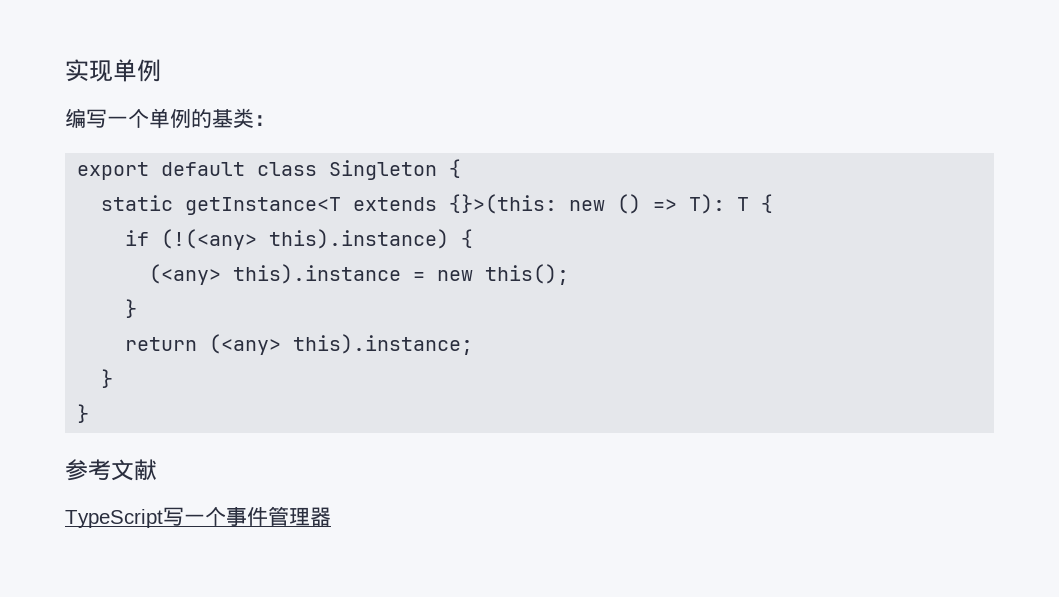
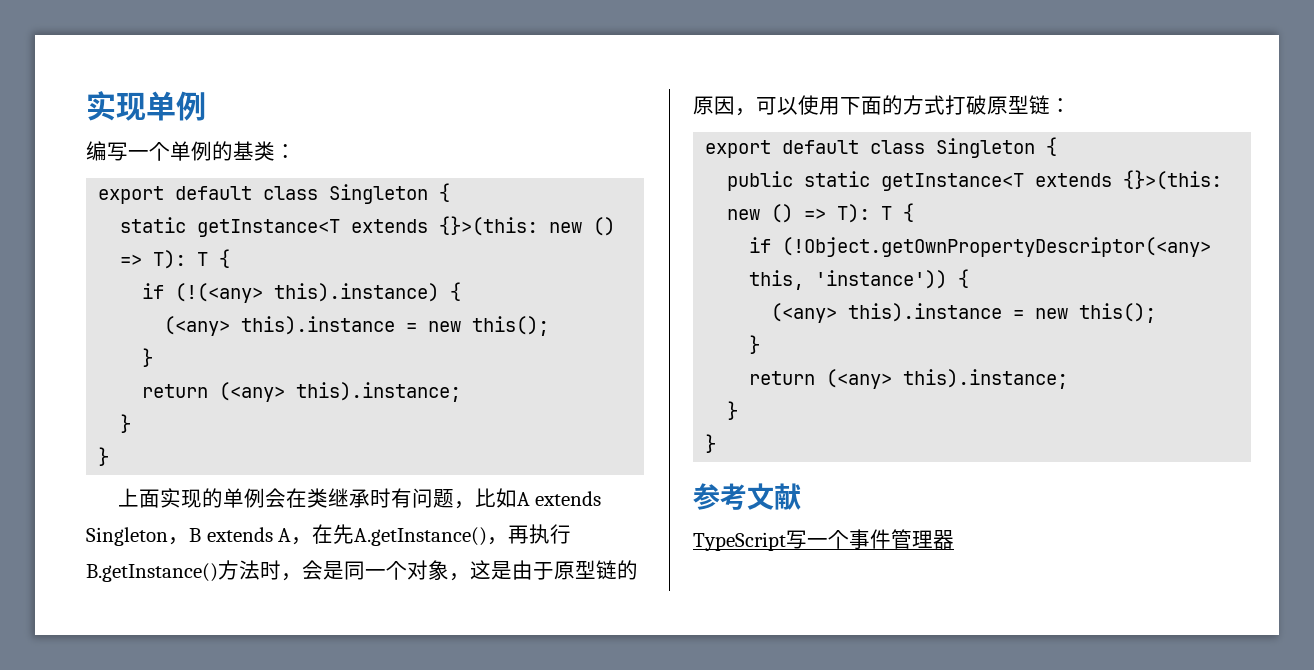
+ 上面实现的单例会在类继承时有问题，比如A extends Singleton，B extends A，在先A.getInstance()，再执行B.getInstance()方法时，会是同一个对象，这是由于原型链的原因，可以使用下面的方式打破原型链：
+ export default class Singleton {
+ public static getInstance<T extends {}>(this: new () => T): T {
+ if (!Object.getOwnPropertyDescriptor(<any> this, 'instance')) {
+ (<any> this).instance = new this();
+ }
+ return (<any> this).instance;
+ }
+ }

